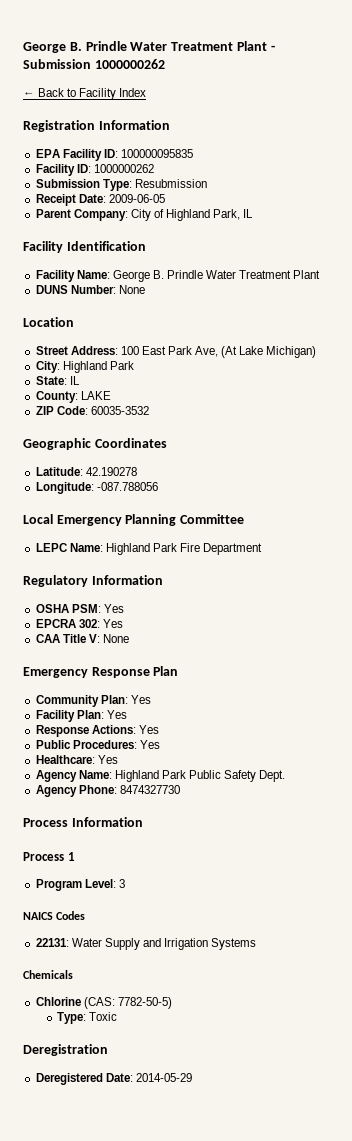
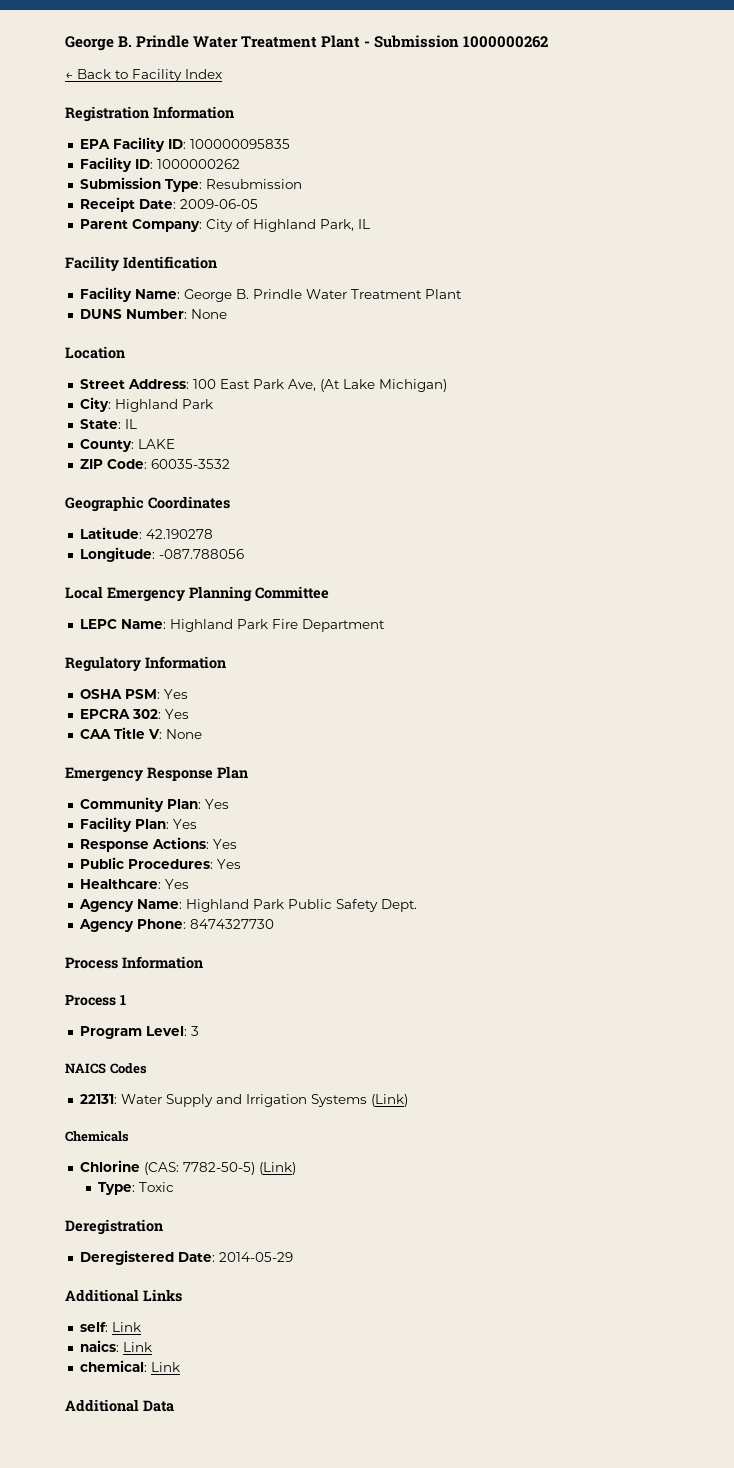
- 22131: Water Supply and Irrigation Systems
+ 22131: Water Supply and Irrigation Systems (Link)
- Chlorine (CAS: 7782-50-5)
+ Chlorine (CAS: 7782-50-5) (Link)
+ Additional Links
+ self: Link
+ naics: Link
+ chemical: Link
+ Additional Data

